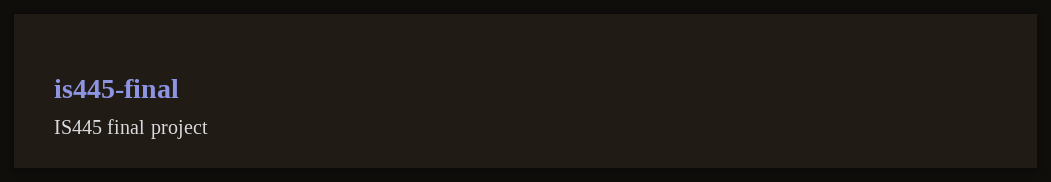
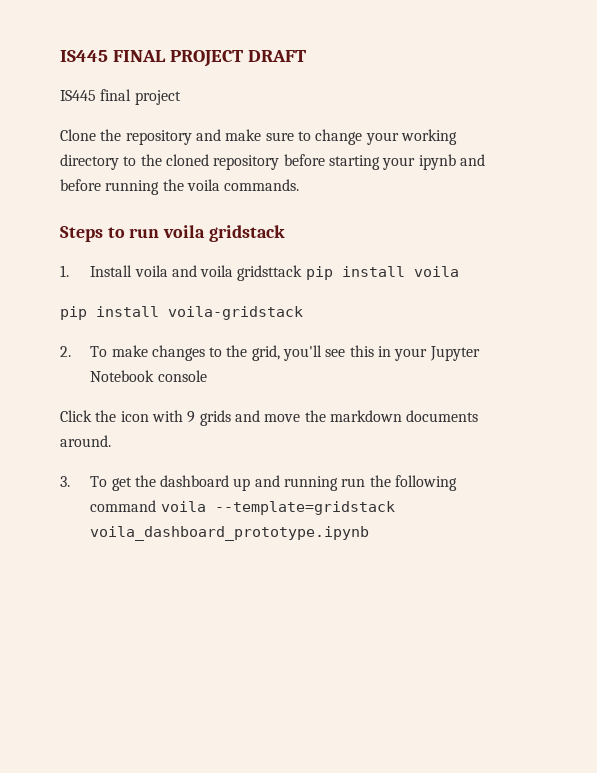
- is445-final
+ IS445 FINAL PROJECT DRAFT
+ Clone the repository and make sure to change your working directory to the cloned repository before starting your ipynb and before running the voila commands.
+ Steps to run voila gridstack
+ 1. Install voila and voila gridsttack pip install voila
+ pip install voila-gridstack
+ 2. To make changes to the grid, you'll see this in your Jupyter Notebook console
+ Click the icon with 9 grids and move the markdown documents around.
+ 3. To get the dashboard up and running run the following command voila --template=gridstack voila_dashboard_prototype.ipynb

